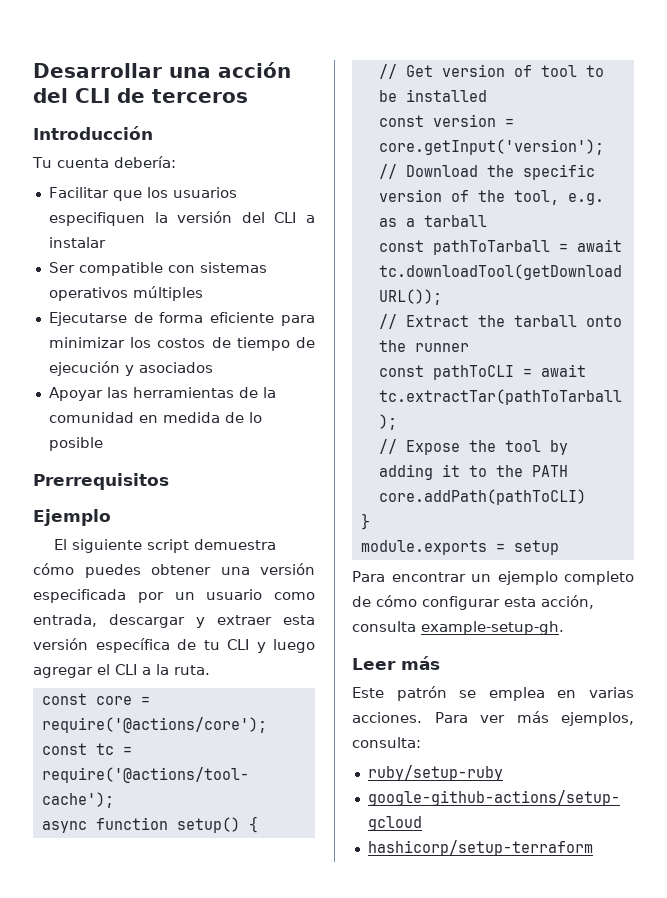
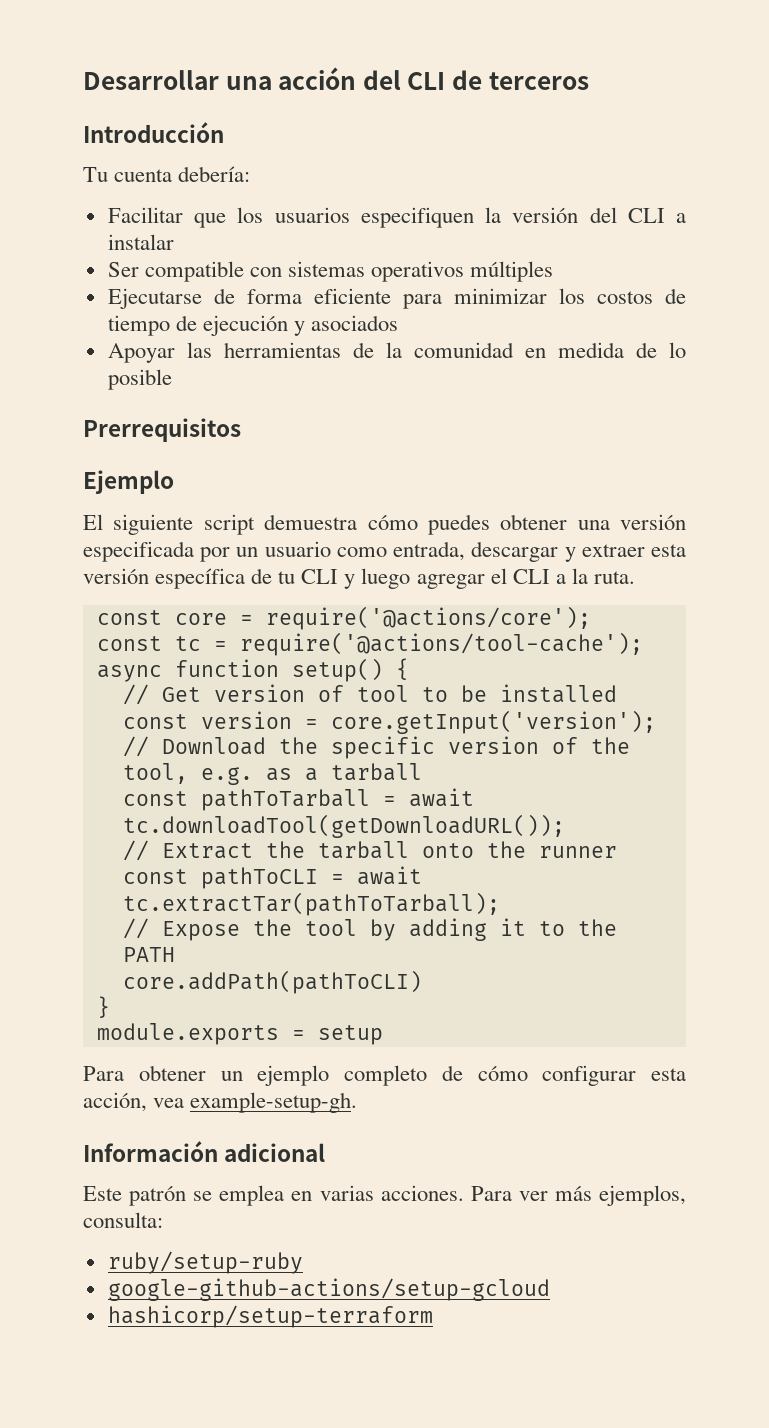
- Para encontrar un ejemplo completo de cómo configurar esta acción, consulta example-setup-gh.
+ Para obtener un ejemplo completo de cómo configurar esta acción, vea example-setup-gh.
- Leer más
+ Información adicional

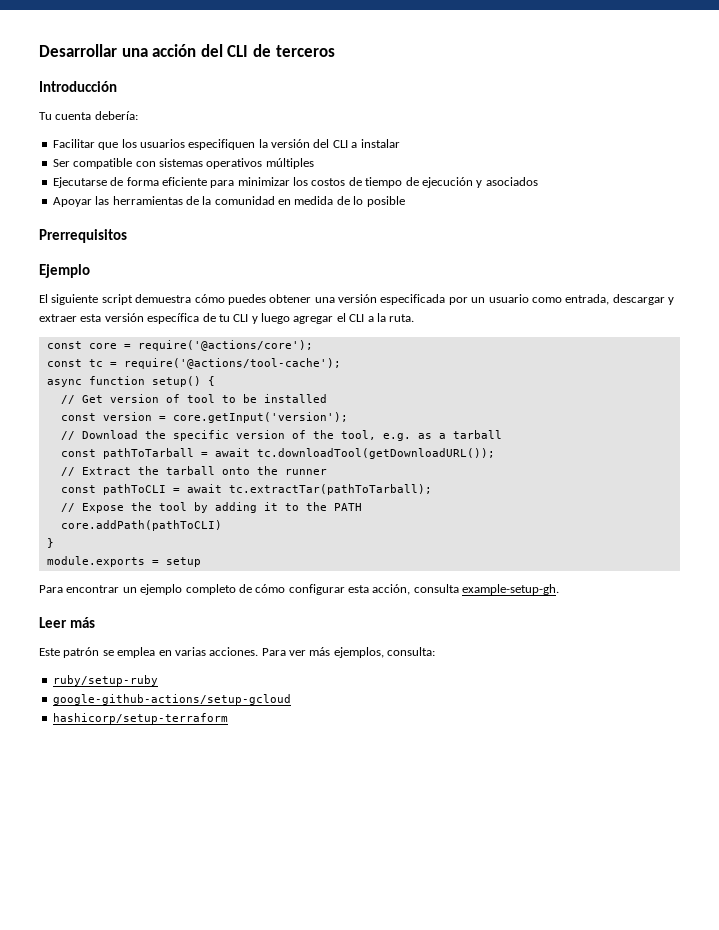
- Para obtener un ejemplo completo de cómo configurar esta acción, vea example-setup-gh.
+ Para encontrar un ejemplo completo de cómo configurar esta acción, consulta example-setup-gh.
- Información adicional
+ Leer más

